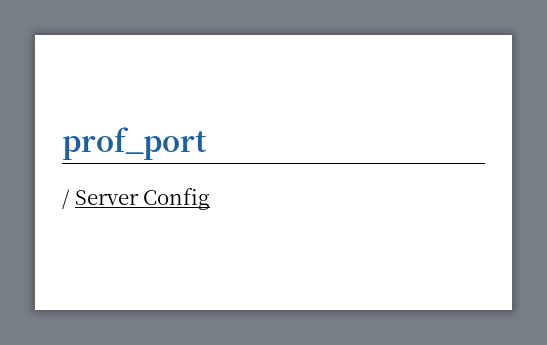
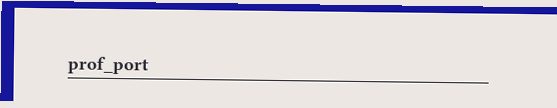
- / Server Config

